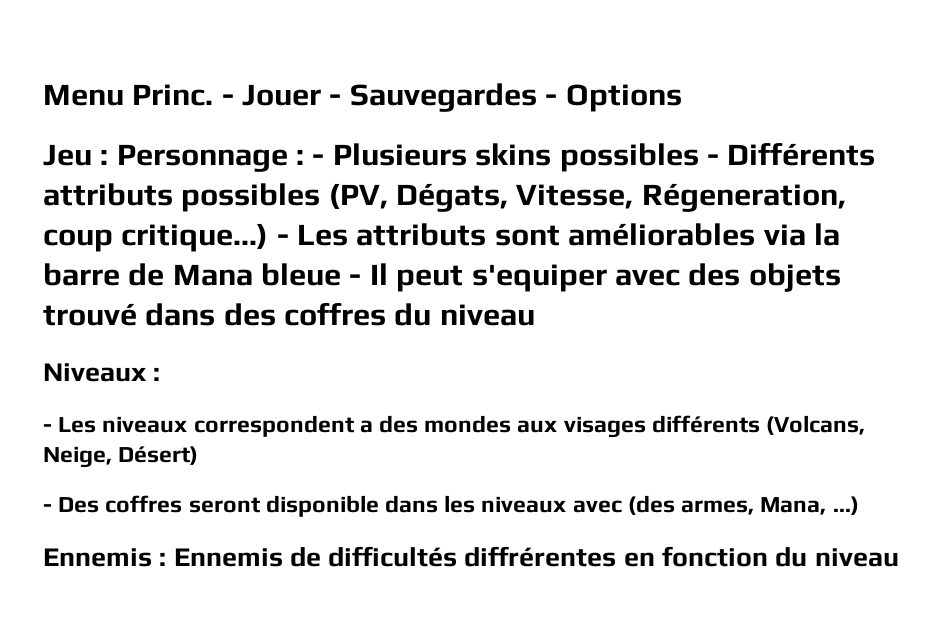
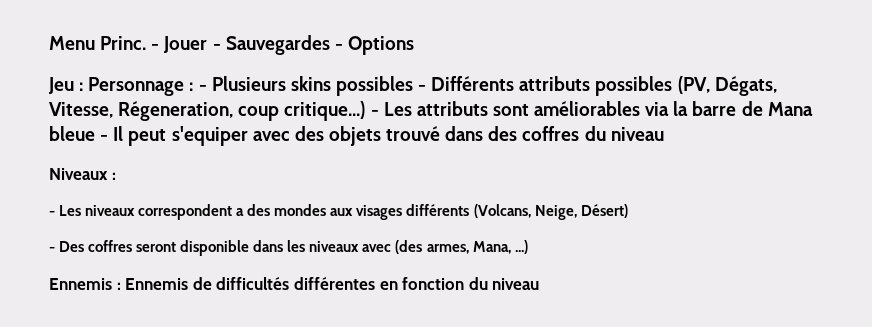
- Ennemis : Ennemis de difficultés diffrérentes en fonction du niveau
+ Ennemis : Ennemis de difficultés différentes en fonction du niveau

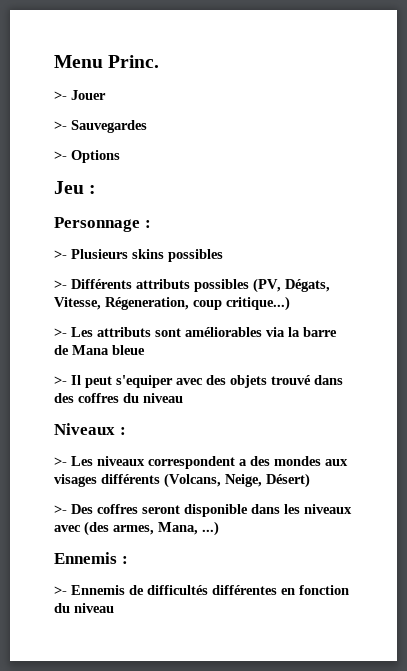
- Menu Princ. - Jouer - Sauvegardes - Options
+ Menu Princ.
+ >- Jouer
+ >- Sauvegardes
+ >- Options
- Jeu : Personnage : - Plusieurs skins possibles - Différents attributs possibles (PV, Dégats, Vitesse, Régeneration, coup critique...) - Les attributs sont améliorables via la barre de Mana bleue - Il peut s'equiper avec des objets trouvé dans des coffres du niveau
+ Jeu :
+ Personnage :
+ >- Plusieurs skins possibles
+ >- Différents attributs possibles (PV, Dégats, Vitesse, Régeneration, coup critique...)
+ >- Les attributs sont améliorables via la barre de Mana bleue
+ >- Il peut s'equiper avec des objets trouvé dans des coffres du niveau
- - Les niveaux correspondent a des mondes aux visages différents (Volcans, Neige, Désert)
+ >- Les niveaux correspondent a des mondes aux visages différents (Volcans, Neige, Désert)
- - Des coffres seront disponible dans les niveaux avec (des armes, Mana, ...)
+ >- Des coffres seront disponible dans les niveaux avec (des armes, Mana, ...)
- Ennemis : Ennemis de difficultés différentes en fonction du niveau
+ Ennemis :
+ >- Ennemis de difficultés différentes en fonction du niveau

